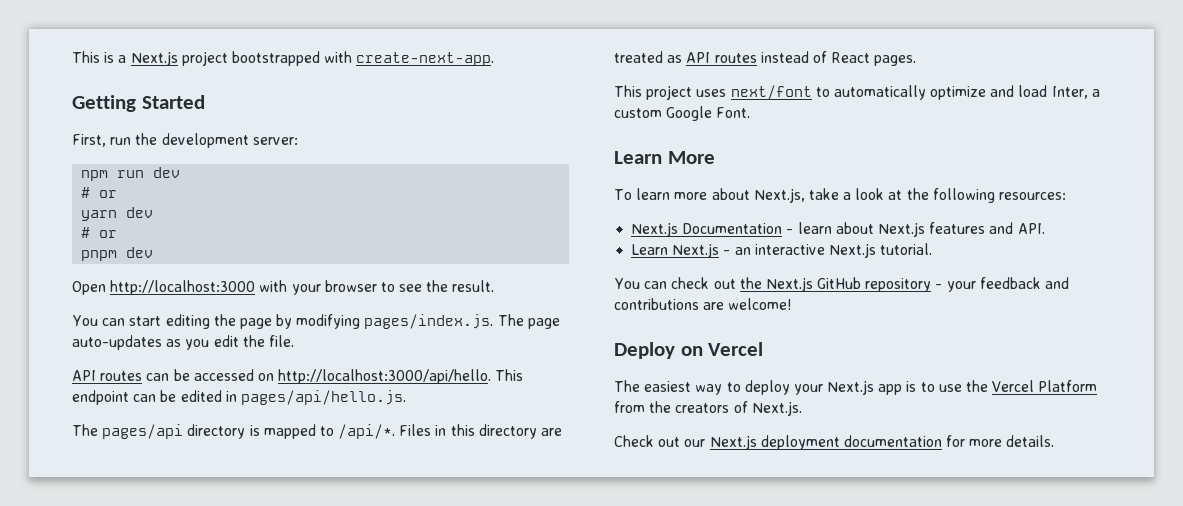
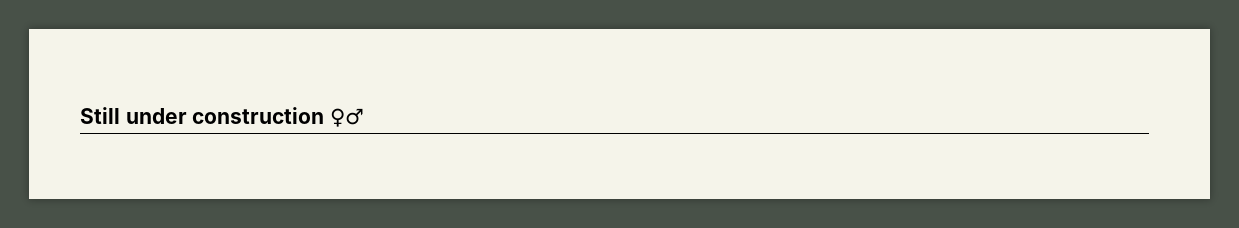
- This is a Next.js project bootstrapped with create-next-app.
- Getting Started
- First, run the development server:
- npm run dev
- # or
- yarn dev
- # or
- pnpm dev
- Open http://localhost:3000 with your browser to see the result.
- You can start editing the page by modifying pages/index.js. The page auto-updates as you edit the file.
- API routes can be accessed on http://localhost:3000/api/hello. This endpoint can be edited in pages/api/hello.js.
- The pages/api directory is mapped to /api/*. Files in this directory are treated as API routes instead of React pages.
- This project uses next/font to automatically optimize and load Inter, a custom Google Font.
- Learn More
- To learn more about Next.js, take a look at the following resources:
- Next.js Documentation - learn about Next.js features and API.
- Learn Next.js - an interactive Next.js tutorial.
- You can check out the Next.js GitHub repository - your feedback and contributions are welcome!
- Deploy on Vercel
- The easiest way to deploy your Next.js app is to use the Vercel Platform from the creators of Next.js.
- Check out our Next.js deployment documentation for more details.
+ Still under construction ♀♂

